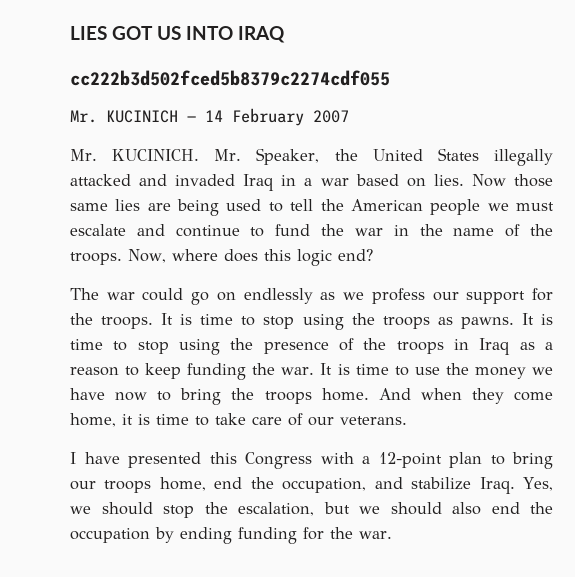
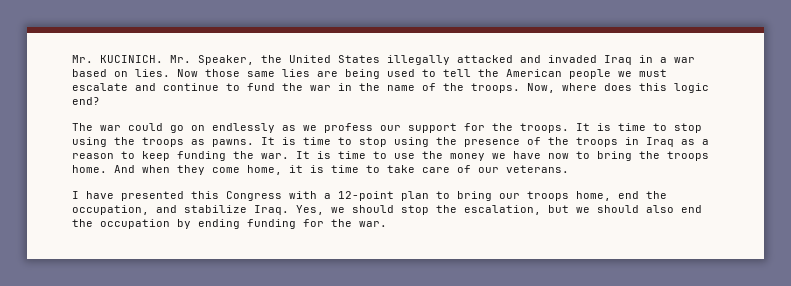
- LIES GOT US INTO IRAQ
- cc222b3d502fced5b8379c2274cdf055
- Mr. KUCINICH — 14 February 2007

